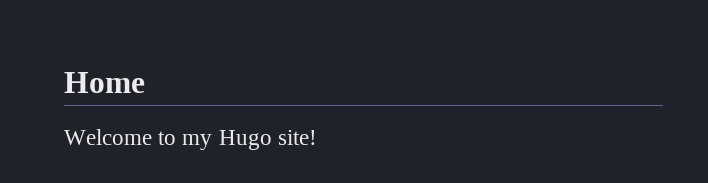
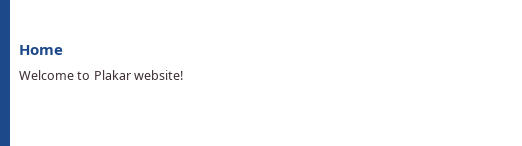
- Welcome to my Hugo site!
+ Welcome to Plakar website!

